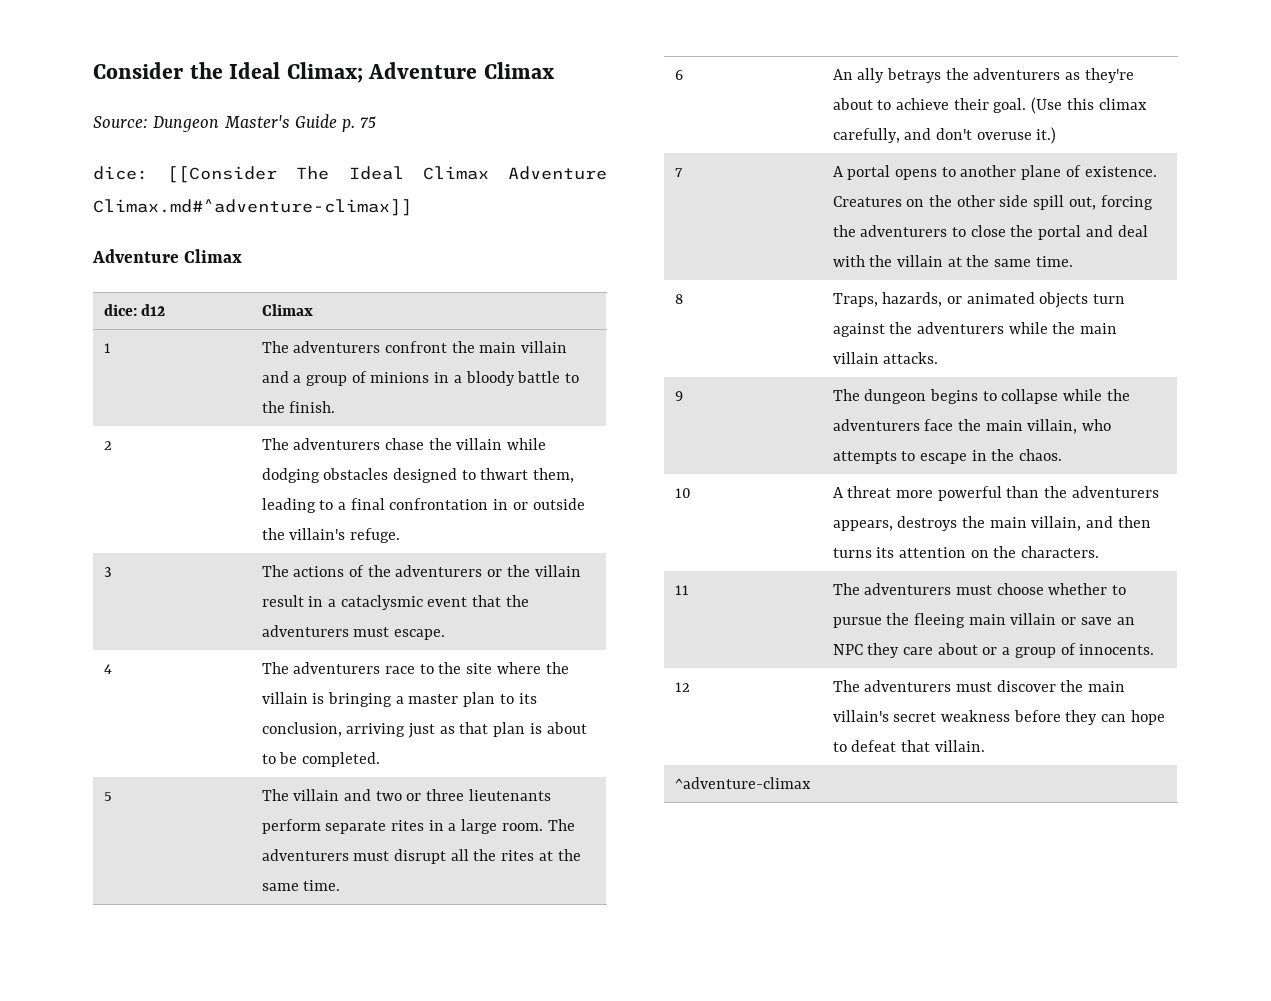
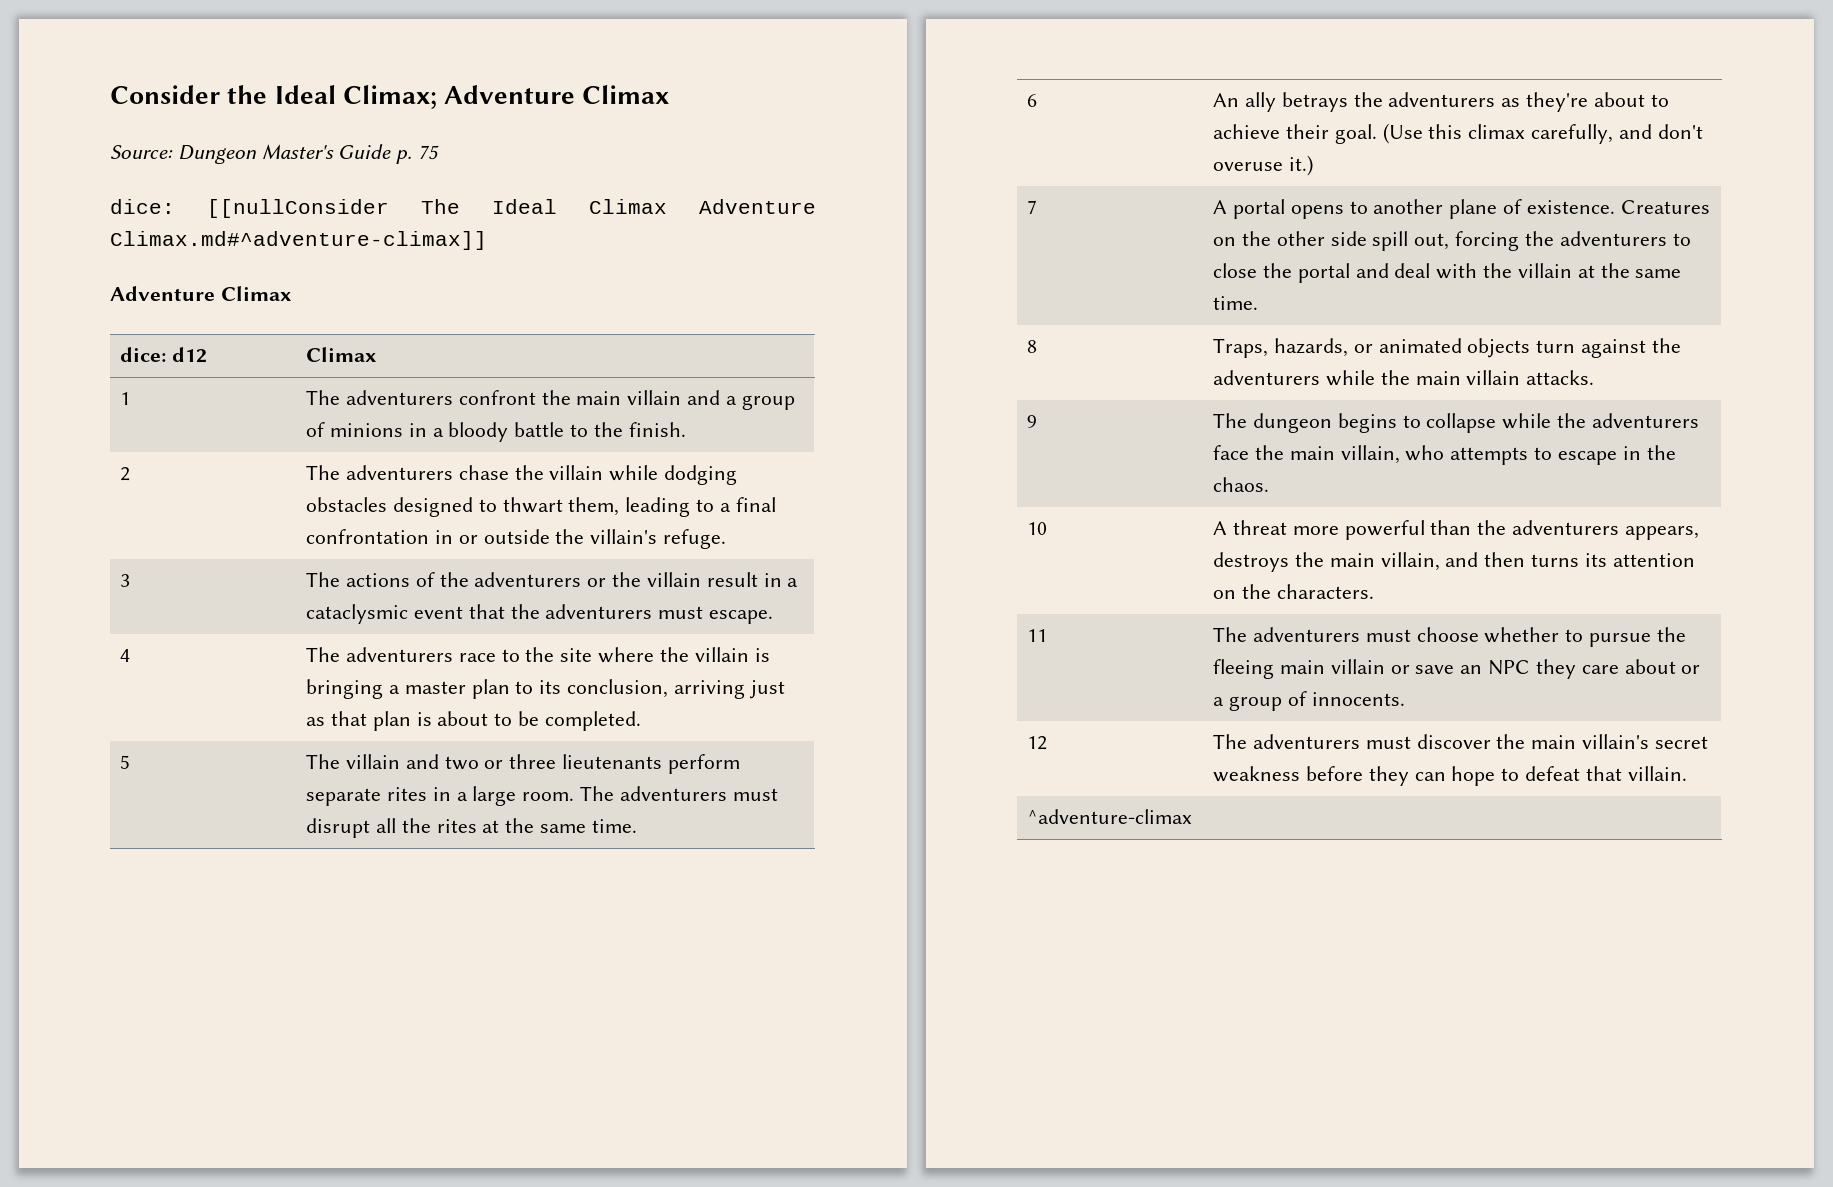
- dice: [[Consider The Ideal Climax Adventure Climax.md#^adventure-climax]]
+ dice: [[nullConsider The Ideal Climax Adventure Climax.md#^adventure-climax]]

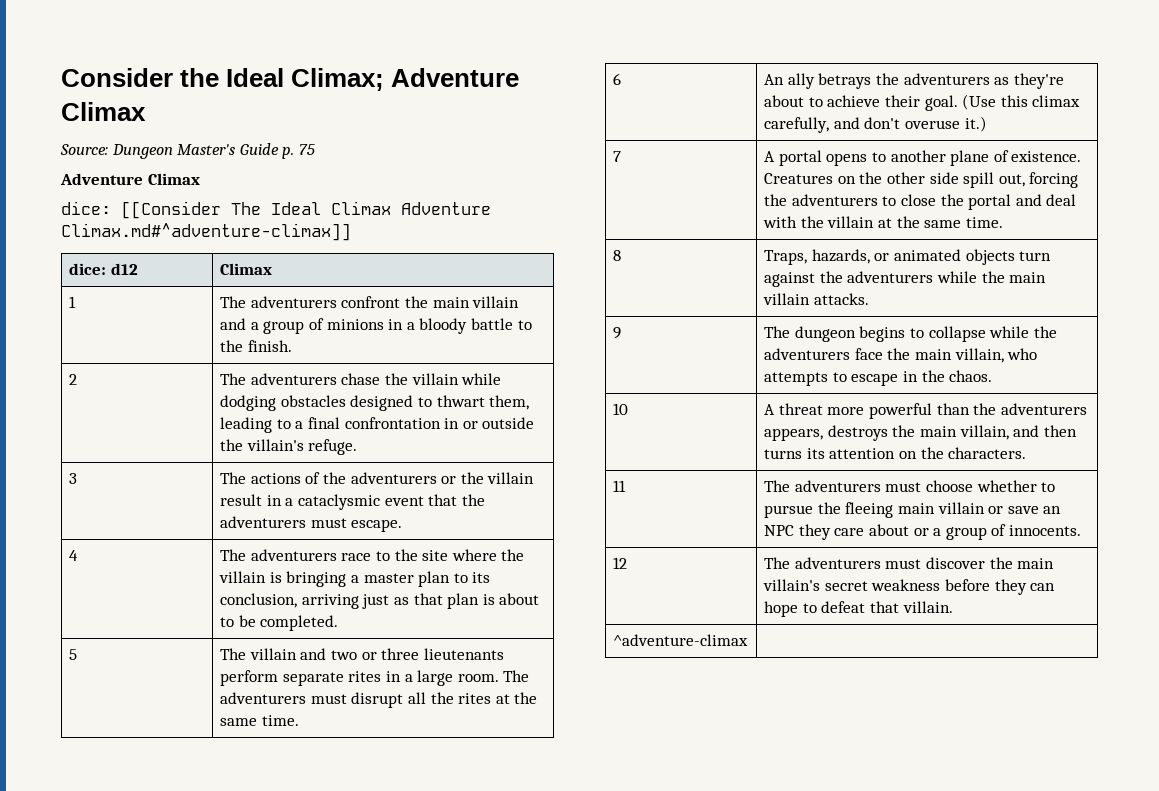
  Source: Dungeon Master's Guide p. 75
- dice: [[nullConsider The Ideal Climax Adventure Climax.md#^adventure-climax]]
  Adventure Climax
+ dice: [[Consider The Ideal Climax Adventure Climax.md#^adventure-climax]]

